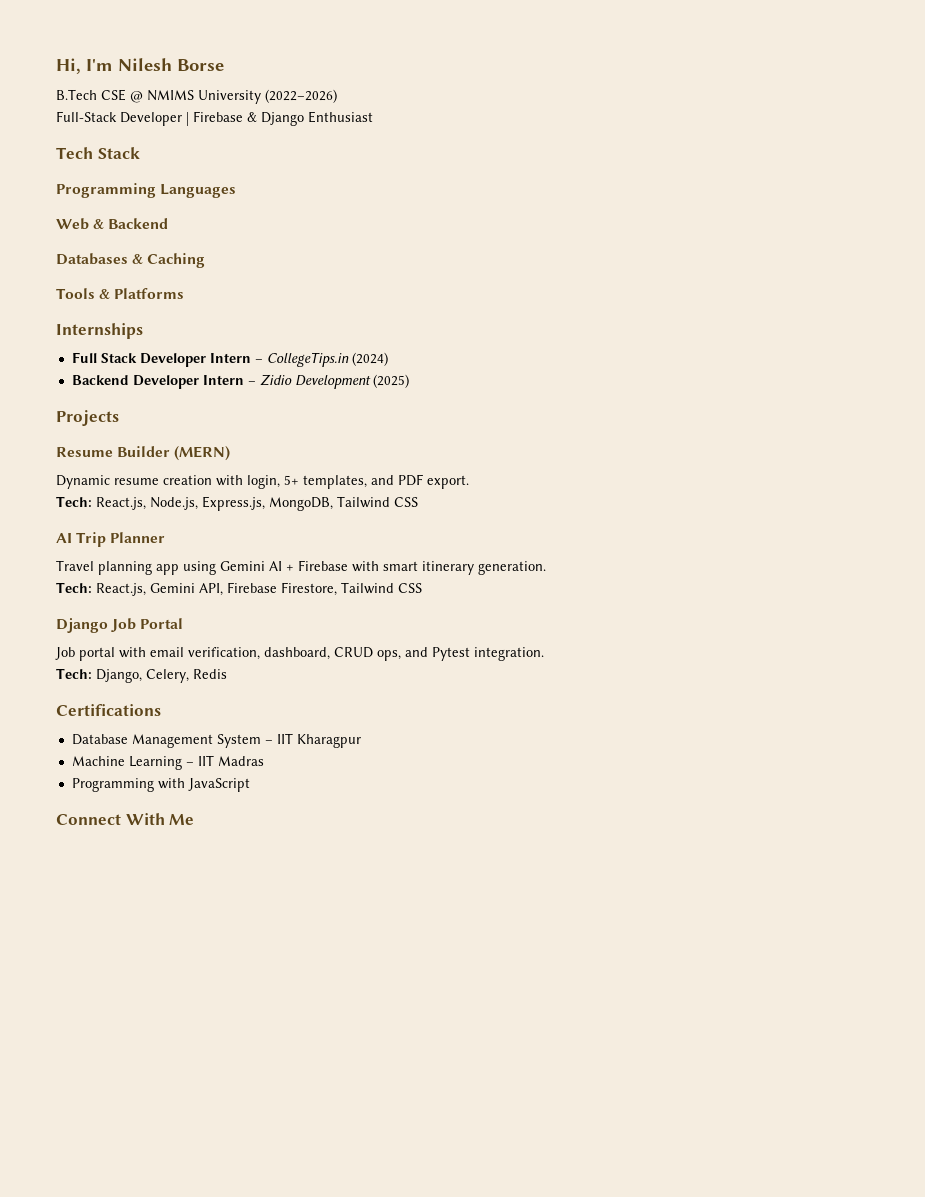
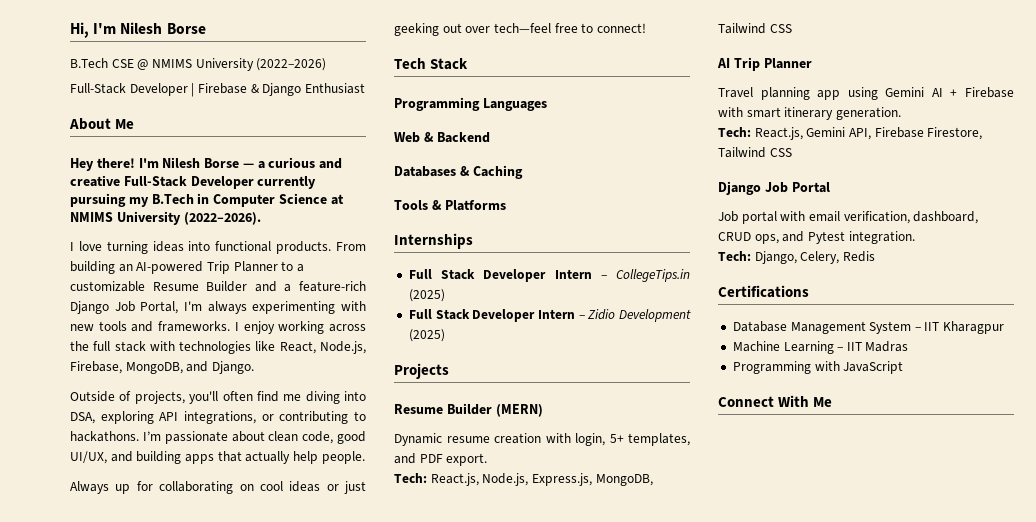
+ About Me
+ Hey there! I'm Nilesh Borse — a curious and creative Full-Stack Developer currently pursuing my B.Tech in Computer Science at NMIMS University (2022–2026).
+ I love turning ideas into functional products. From building an AI-powered Trip Planner to a customizable Resume Builder and a feature-rich Django Job Portal, I'm always experimenting with new tools and frameworks. I enjoy working across the full stack with technologies like React, Node.js, Firebase, MongoDB, and Django.
+ Outside of projects, you'll often find me diving into DSA, exploring API integrations, or contributing to hackathons. I’m passionate about clean code, good UI/UX, and building apps that actually help people.
+ Always up for collaborating on cool ideas or just geeking out over tech—feel free to connect!
- Full Stack Developer Intern – CollegeTips.in (2024)
- Backend Developer Intern – Zidio Development (2025)
+ Full Stack Developer Intern – CollegeTips.in (2025)
+ Full Stack Developer Intern – Zidio Development (2025)

